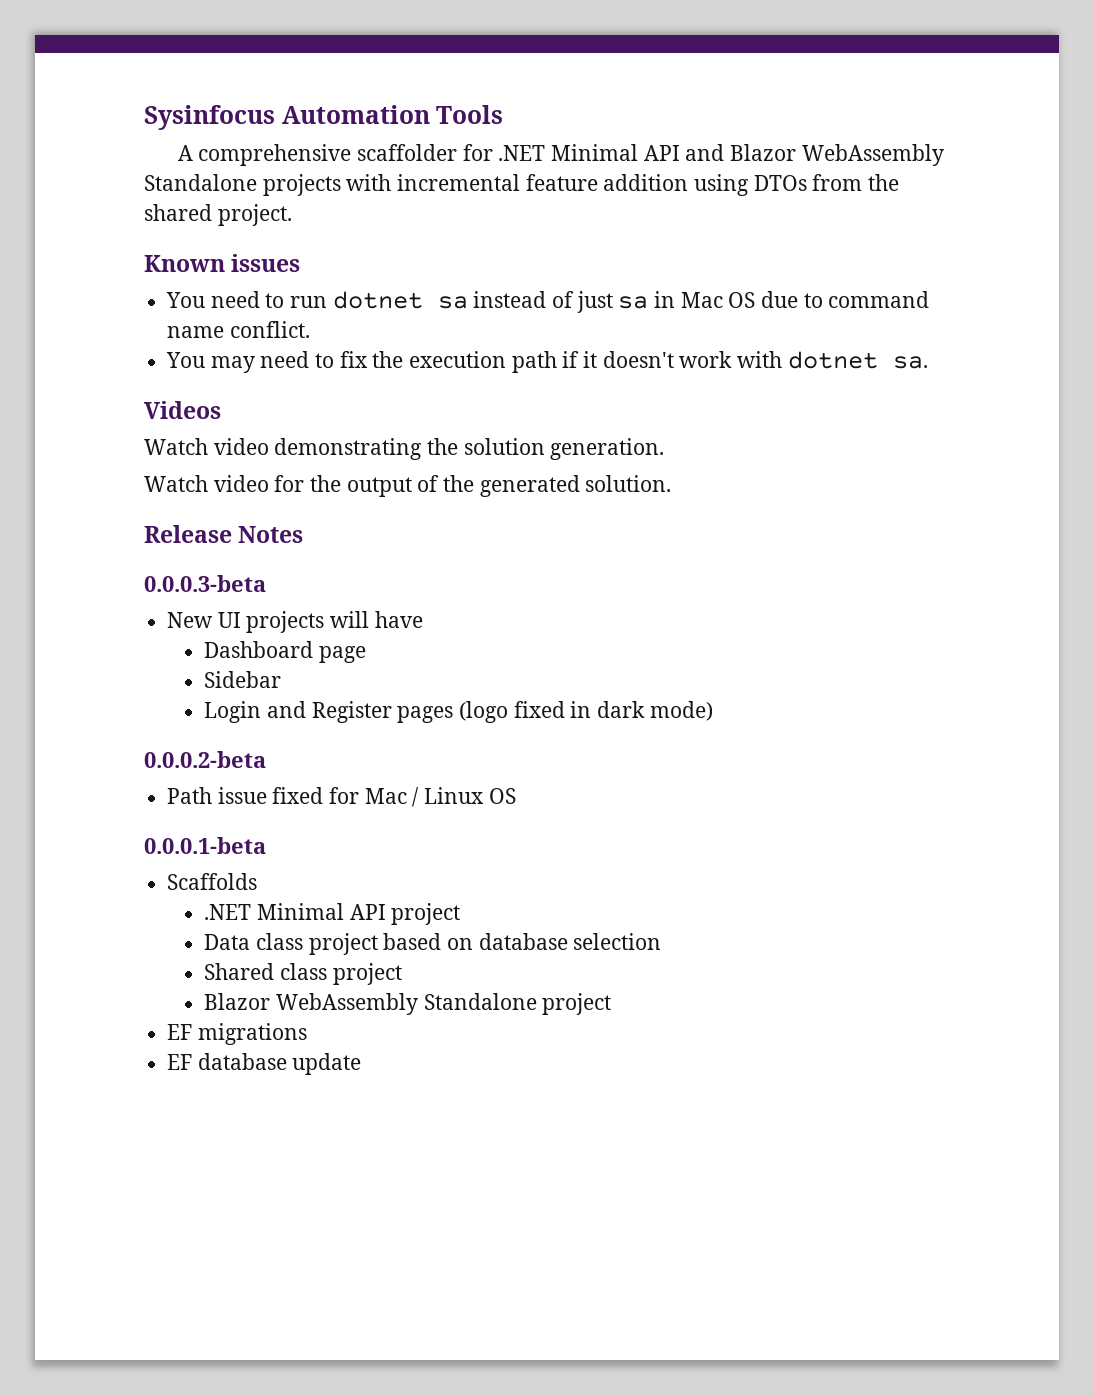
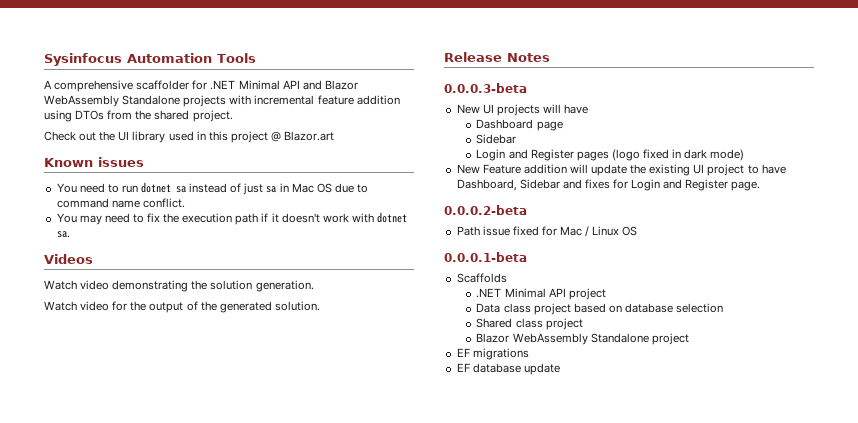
+ Check out the UI library used in this project @ Blazor.art
+ New Feature addition will update the existing UI project to have Dashboard, Sidebar and fixes for Login and Register page.

